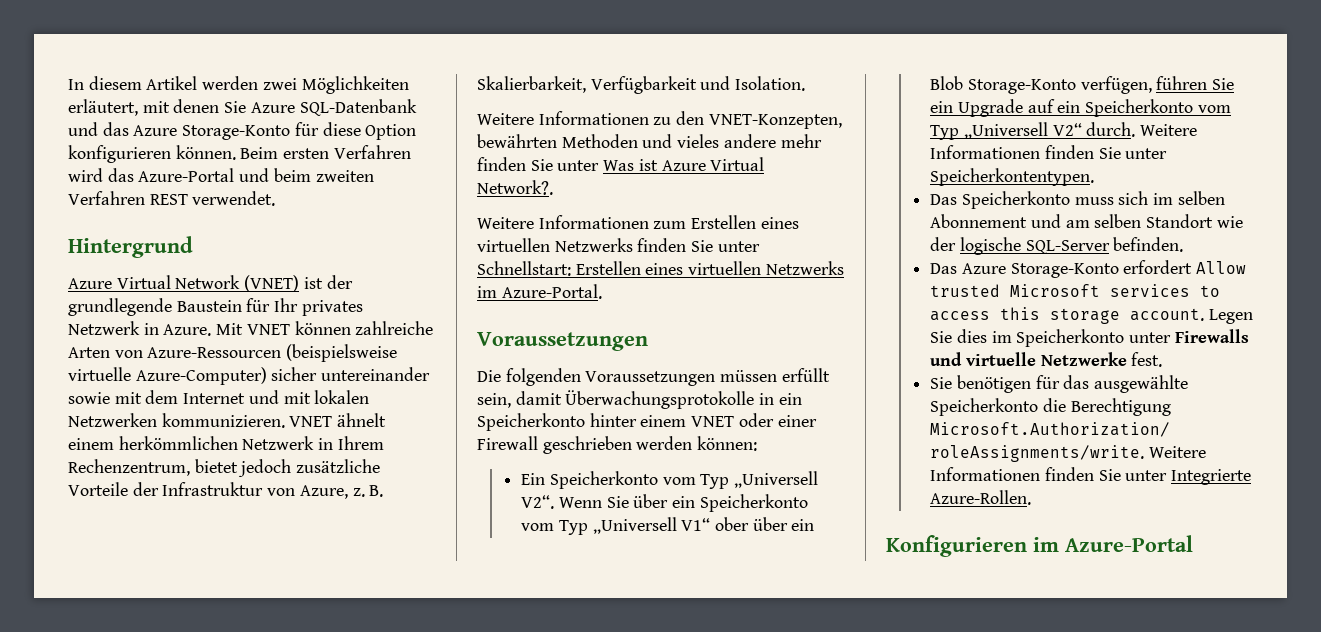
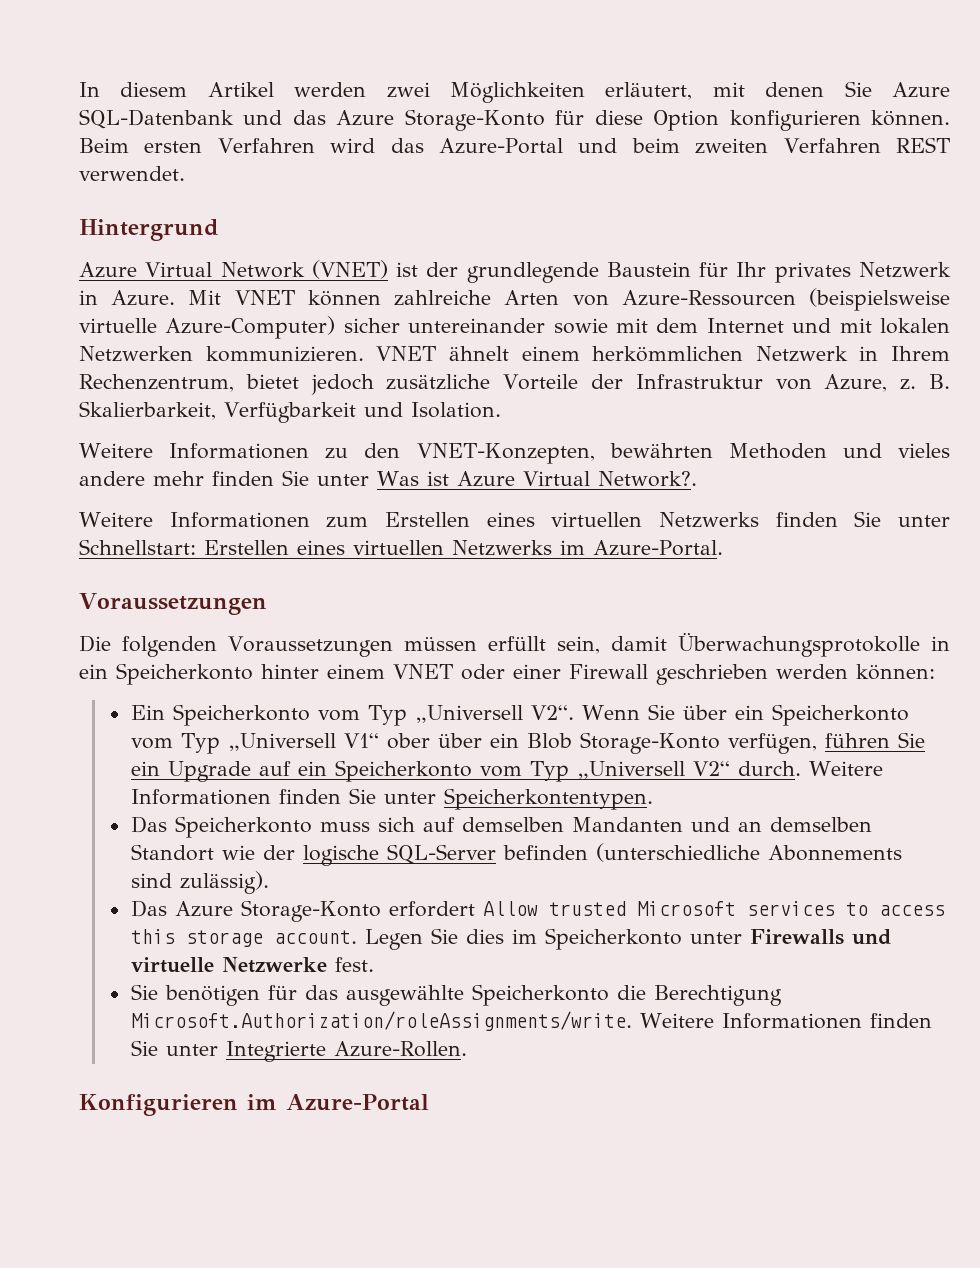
- Das Speicherkonto muss sich im selben Abonnement und am selben Standort wie der logische SQL-Server befinden.
+ Das Speicherkonto muss sich auf demselben Mandanten und an demselben Standort wie der logische SQL-Server befinden (unterschiedliche Abonnements sind zulässig).

